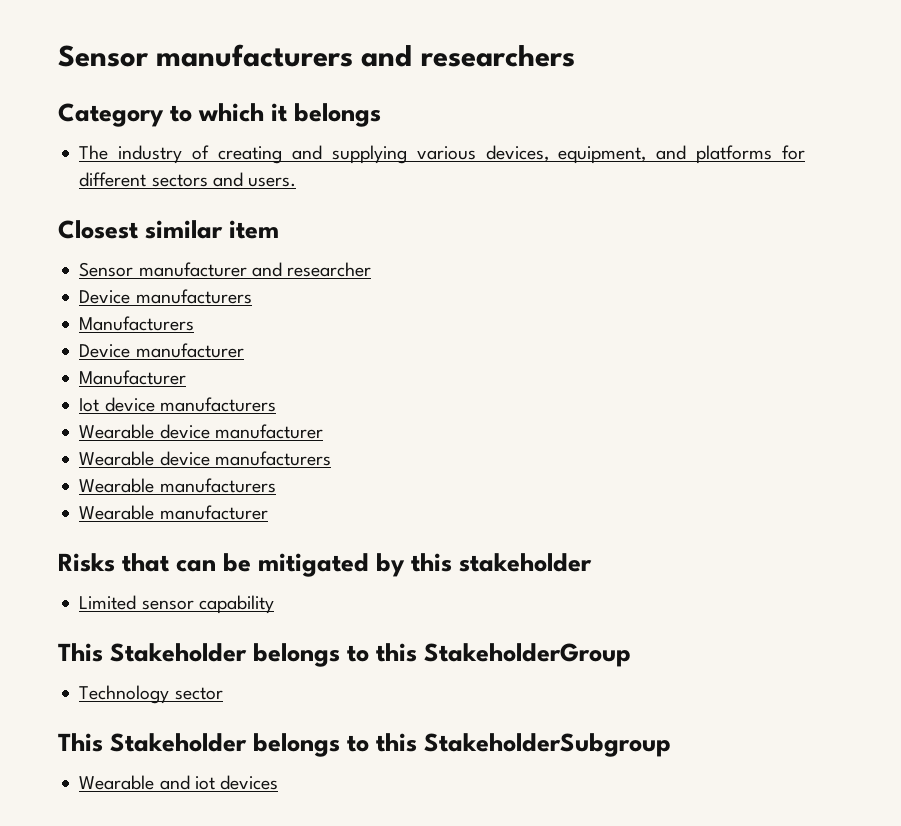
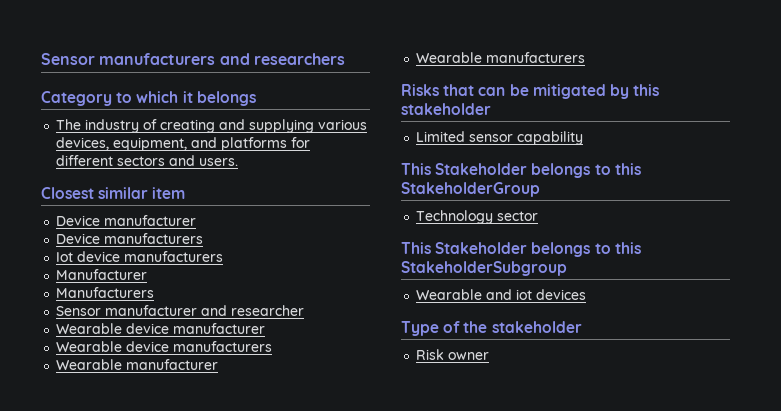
+ Device manufacturer
+ Device manufacturers
+ Iot device manufacturers
+ Manufacturer
+ Manufacturers
  Sensor manufacturer and researcher
- Device manufacturers
- Manufacturers
- Device manufacturer
- Manufacturer
- Iot device manufacturers
+ Wearable manufacturer
  Wearable manufacturers
- Wearable manufacturer
+ Type of the stakeholder
+ Risk owner

